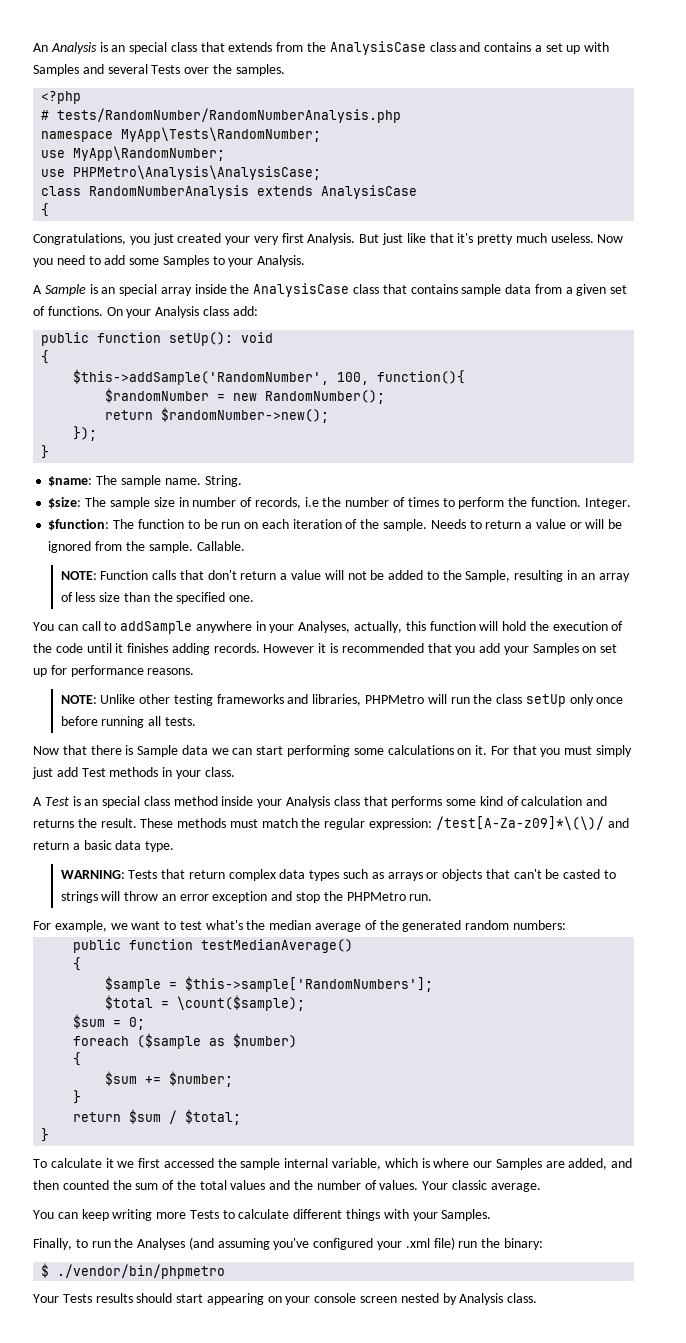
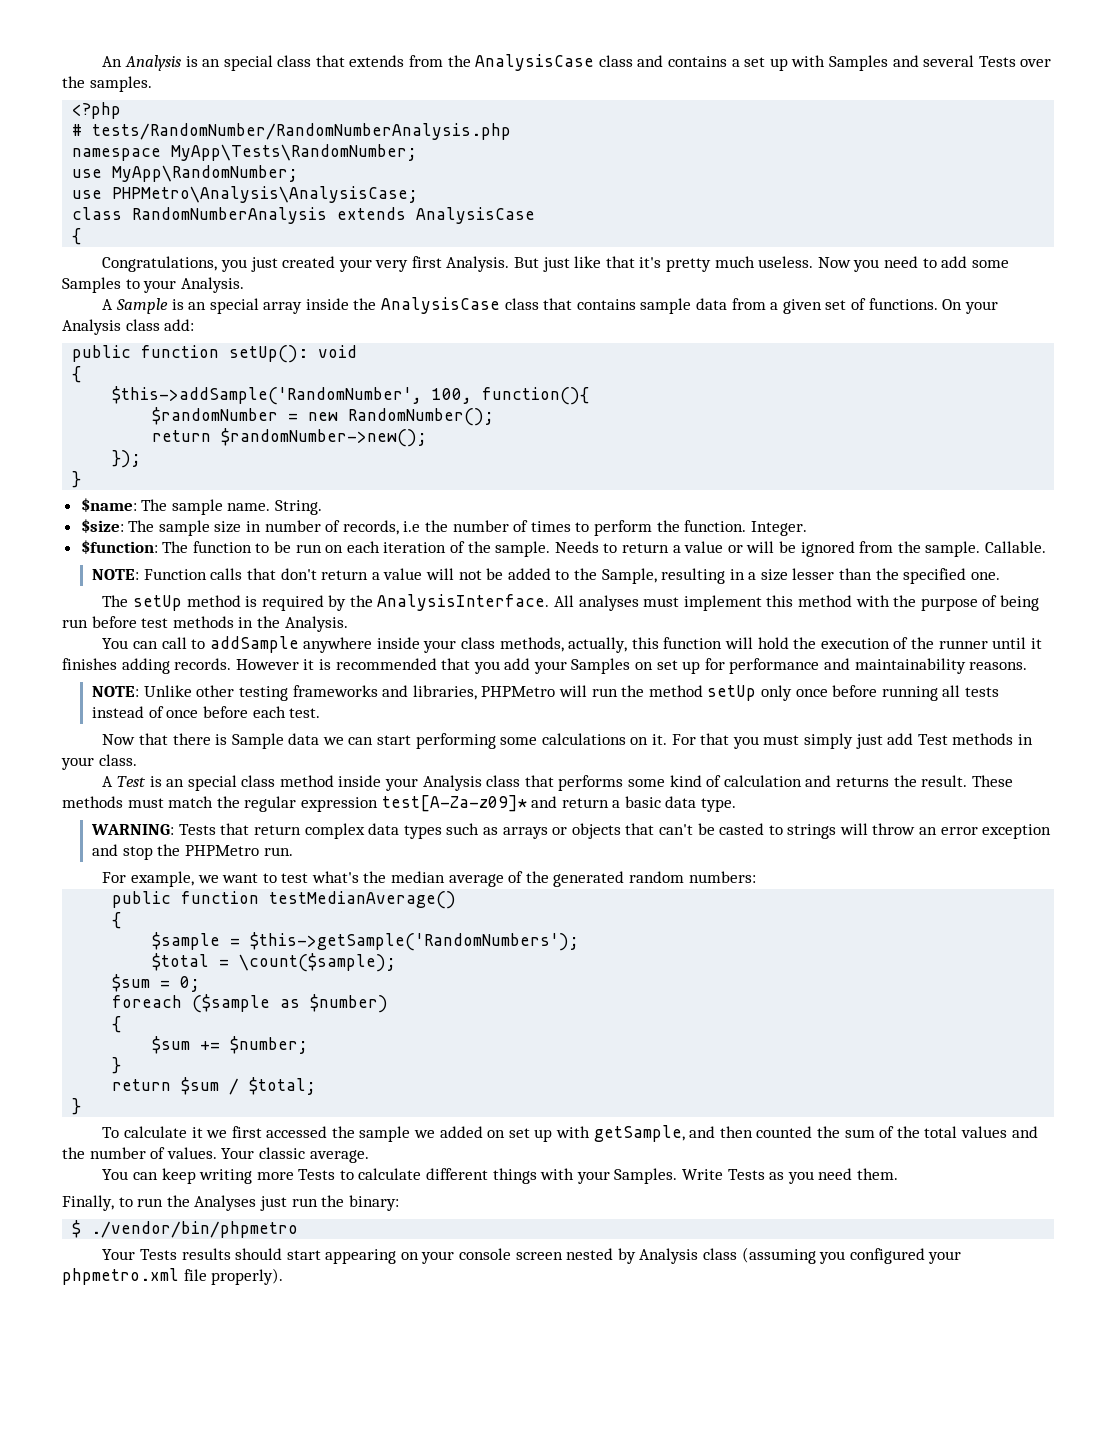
- NOTE: Function calls that don't return a value will not be added to the Sample, resulting in an array of less size than the specified one.
+ NOTE: Function calls that don't return a value will not be added to the Sample, resulting in a size lesser than the specified one.
+ The setUp method is required by the AnalysisInterface. All analyses must implement this method with the purpose of being run before test methods in the Analysis.
- You can call to addSample anywhere in your Analyses, actually, this function will hold the execution of the code until it finishes adding records.
+ You can call to addSample anywhere inside your class methods, actually, this function will hold the execution of the runner until it finishes adding records.
- However it is recommended that you add your Samples on set up for performance reasons.
+ However it is recommended that you add your Samples on set up for performance and maintainability reasons.
- NOTE: Unlike other testing frameworks and libraries, PHPMetro will run the class setUp only once before running all tests.
+ NOTE: Unlike other testing frameworks and libraries, PHPMetro will run the method setUp only once before running all tests instead of once before each test.
- These methods must match the regular expression: /test[A-Za-z09]*\(\)/ and return a basic data type.
+ These methods must match the regular expression test[A-Za-z09]* and return a basic data type.
- $sample = $this->sample['RandomNumbers'];
+ $sample = $this->getSample('RandomNumbers');
- To calculate it we first accessed the sample internal variable, which is where our Samples are added, and then counted the sum of the total values and the number of values.
+ To calculate it we first accessed the sample we added on set up with getSample, and then counted the sum of the total values and the number of values.
+ Write Tests as you need them.
- Finally, to run the Analyses (and assuming you've configured your .xml file) run the binary:
+ Finally, to run the Analyses just run the binary:
- Your Tests results should start appearing on your console screen nested by Analysis class.
+ Your Tests results should start appearing on your console screen nested by Analysis class (assuming you configured your phpmetro.xml file properly).

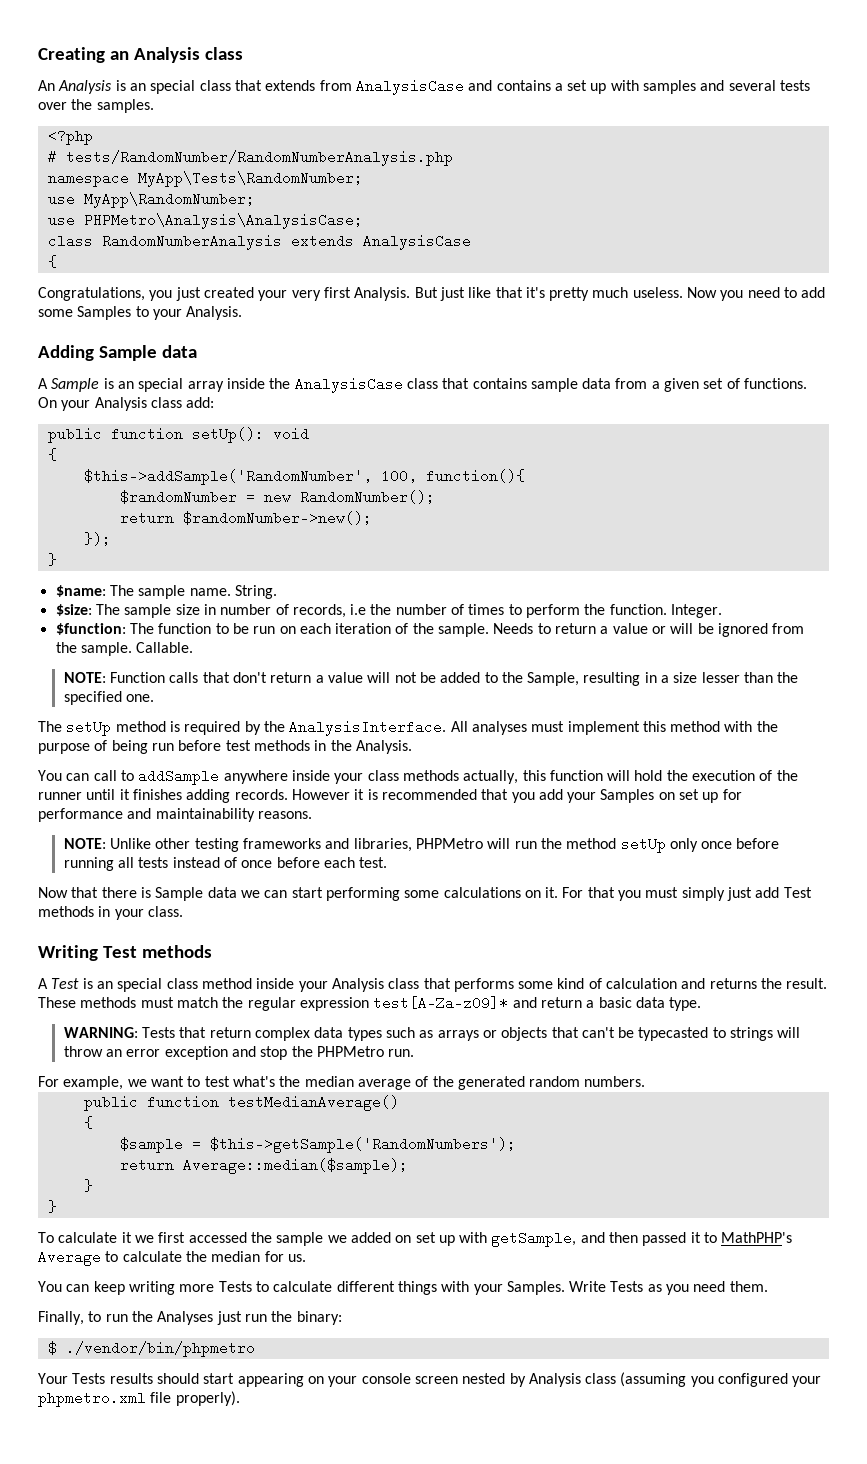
+ Creating an Analysis class
- An Analysis is an special class that extends from the AnalysisCase class and contains a set up with Samples and several Tests over the samples.
+ An Analysis is an special class that extends from AnalysisCase and contains a set up with samples and several tests over the samples.
+ Adding Sample data
- You can call to addSample anywhere inside your class methods, actually, this function will hold the execution of the runner until it finishes adding records.
+ You can call to addSample anywhere inside your class methods actually, this function will hold the execution of the runner until it finishes adding records.
+ Writing Test methods
- WARNING: Tests that return complex data types such as arrays or objects that can't be casted to strings will throw an error exception and stop the PHPMetro run.
+ WARNING: Tests that return complex data types such as arrays or objects that can't be typecasted to strings will throw an error exception and stop the PHPMetro run.
- For example, we want to test what's the median average of the generated random numbers:
+ For example, we want to test what's the median average of the generated random numbers.
- $total = \count($sample);
- $sum = 0;
- foreach ($sample as $number)
- {
- $sum += $number;
+ return Average::median($sample);
  }
- return $sum / $total;
- To calculate it we first accessed the sample we added on set up with getSample, and then counted the sum of the total values and the number of values. Your classic average.
+ To calculate it we first accessed the sample we added on set up with getSample, and then passed it to MathPHP's Average to calculate the median for us.

